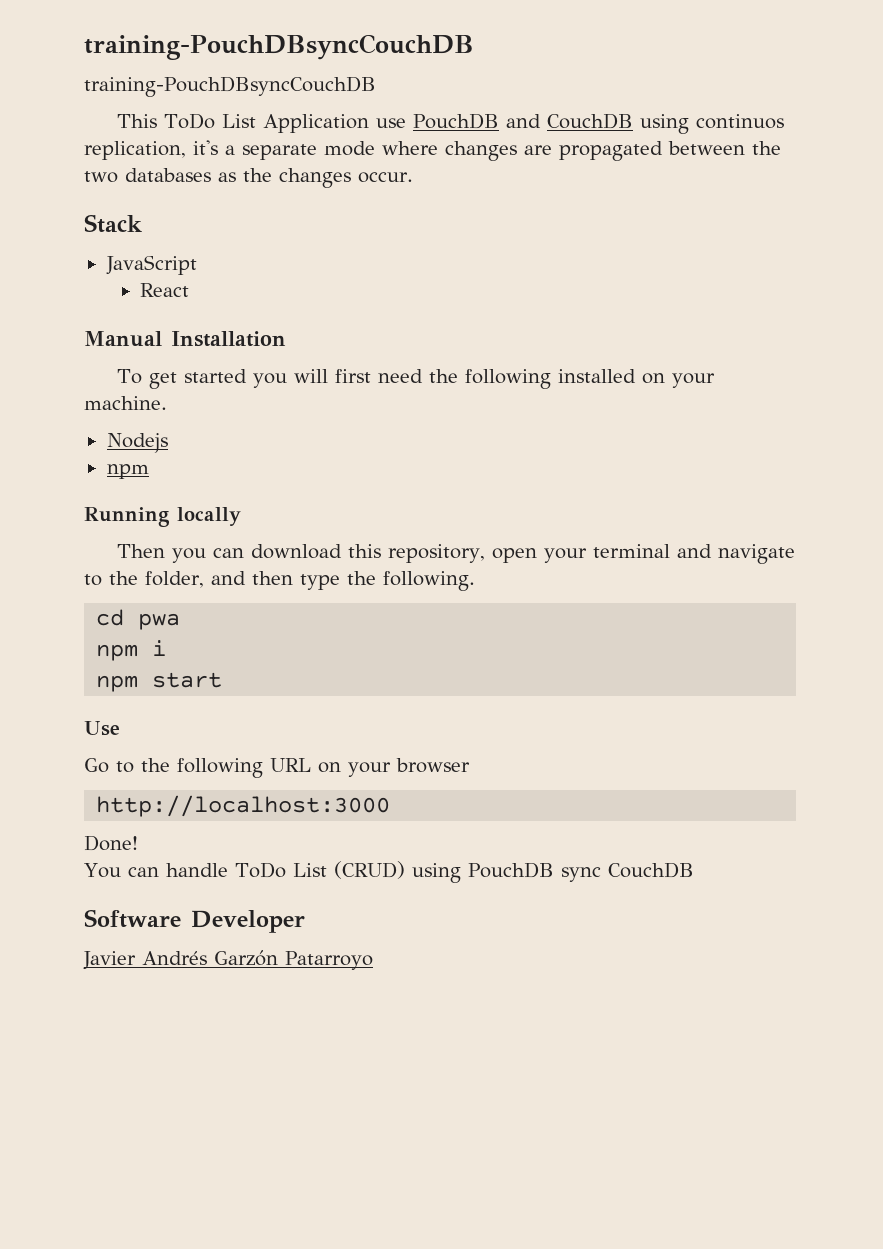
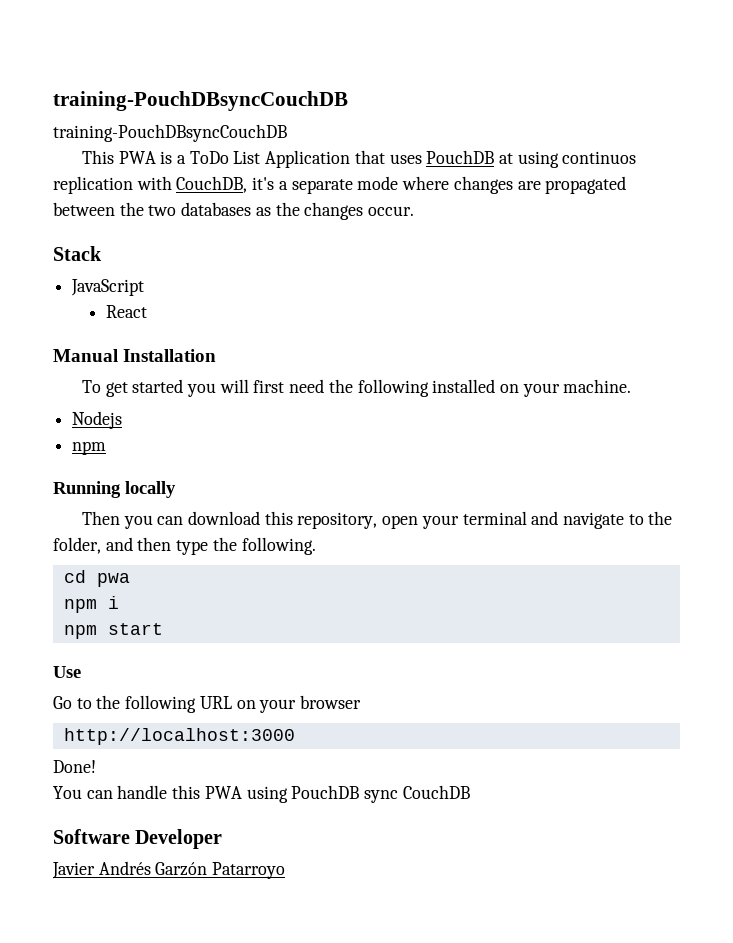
- This ToDo List Application use PouchDB and CouchDB using continuos replication, it's a separate mode where changes are propagated between the two databases as the changes occur.
+ This PWA is a ToDo List Application that uses PouchDB at using continuos replication with CouchDB, it's a separate mode where changes are propagated between the two databases as the changes occur.
- You can handle ToDo List (CRUD) using PouchDB sync CouchDB
+ You can handle this PWA using PouchDB sync CouchDB

